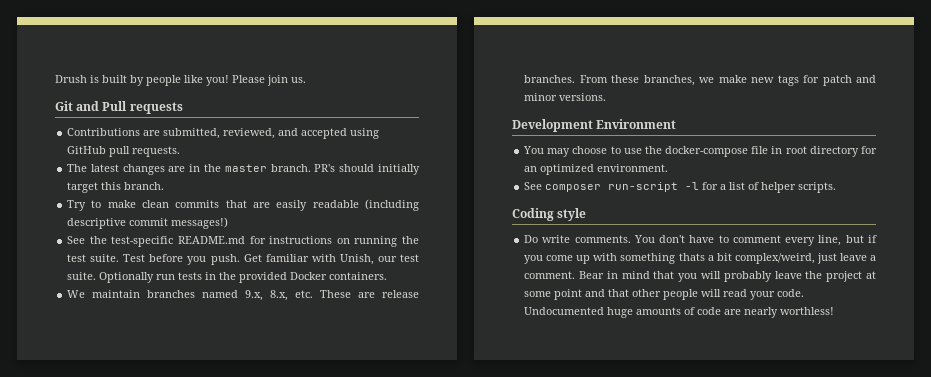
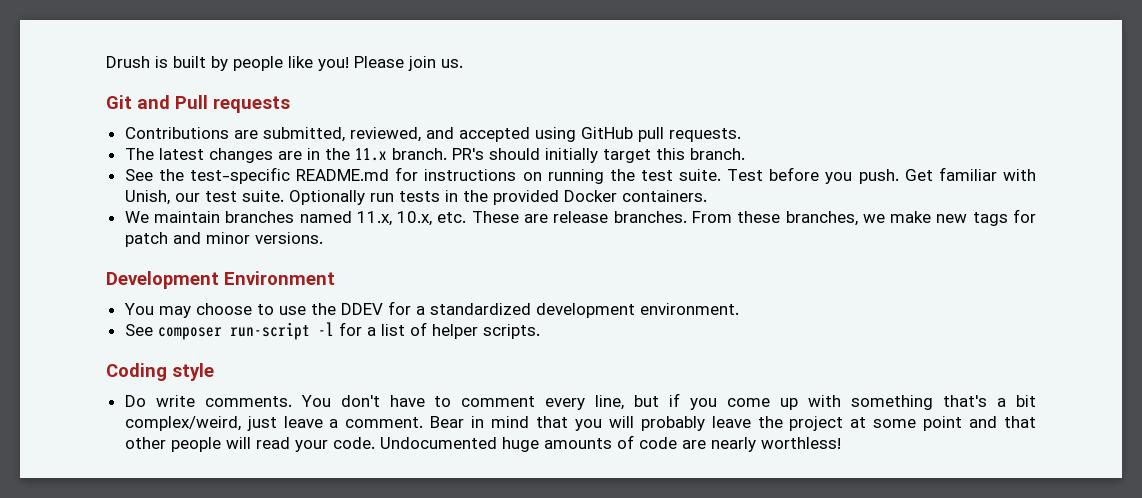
- The latest changes are in the master branch.
+ The latest changes are in the 11.x branch.
- Try to make clean commits that are easily readable (including descriptive commit messages!)
- We maintain branches named 9.x, 8.x, etc. These are release branches.
+ We maintain branches named 11.x, 10.x, etc. These are release branches.
- You may choose to use the docker-compose file in root directory for an optimized environment.
+ You may choose to use the DDEV for a standardized development environment.
- You don't have to comment every line, but if you come up with something thats a bit complex/weird, just leave a comment.
+ You don't have to comment every line, but if you come up with something that's a bit complex/weird, just leave a comment.

